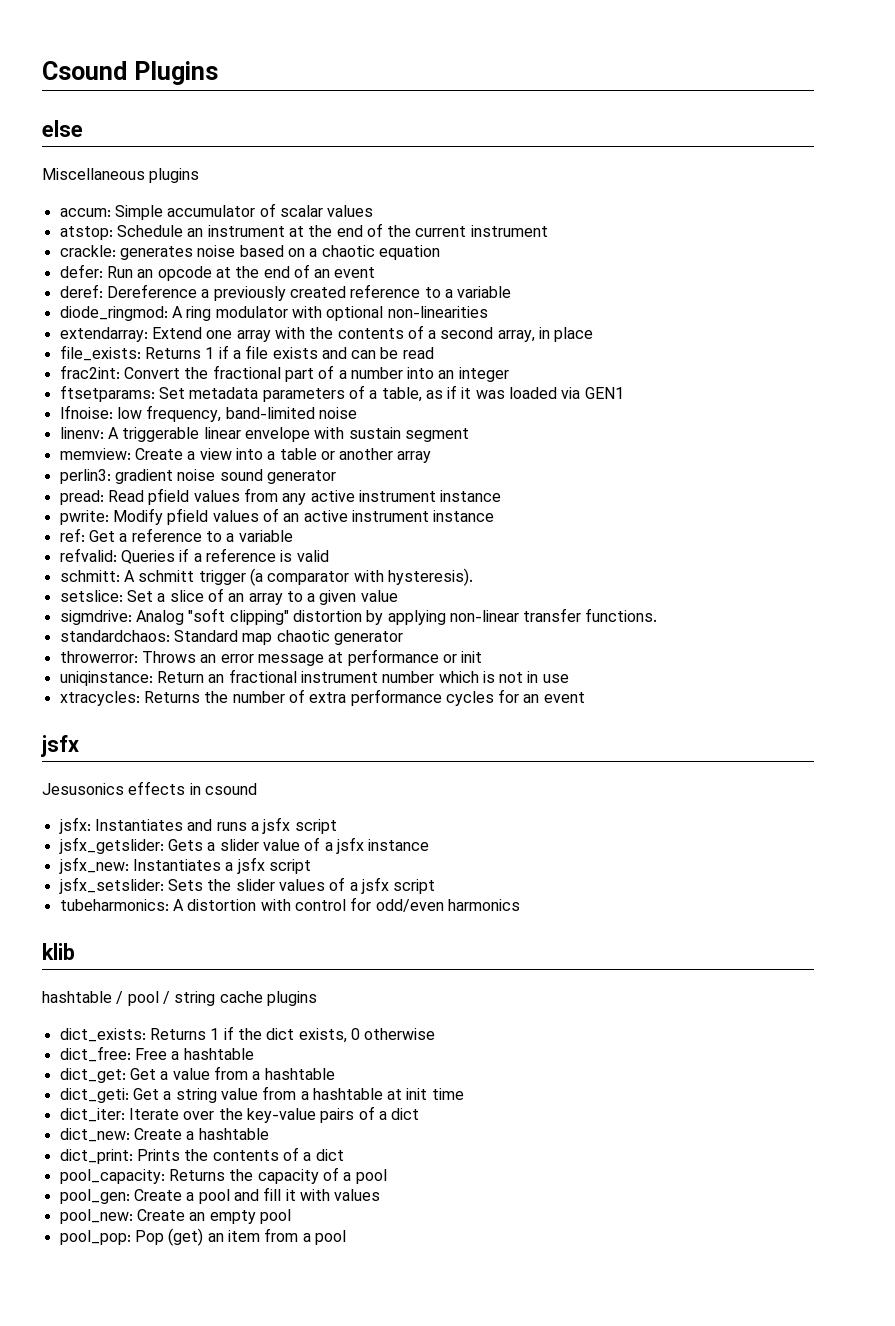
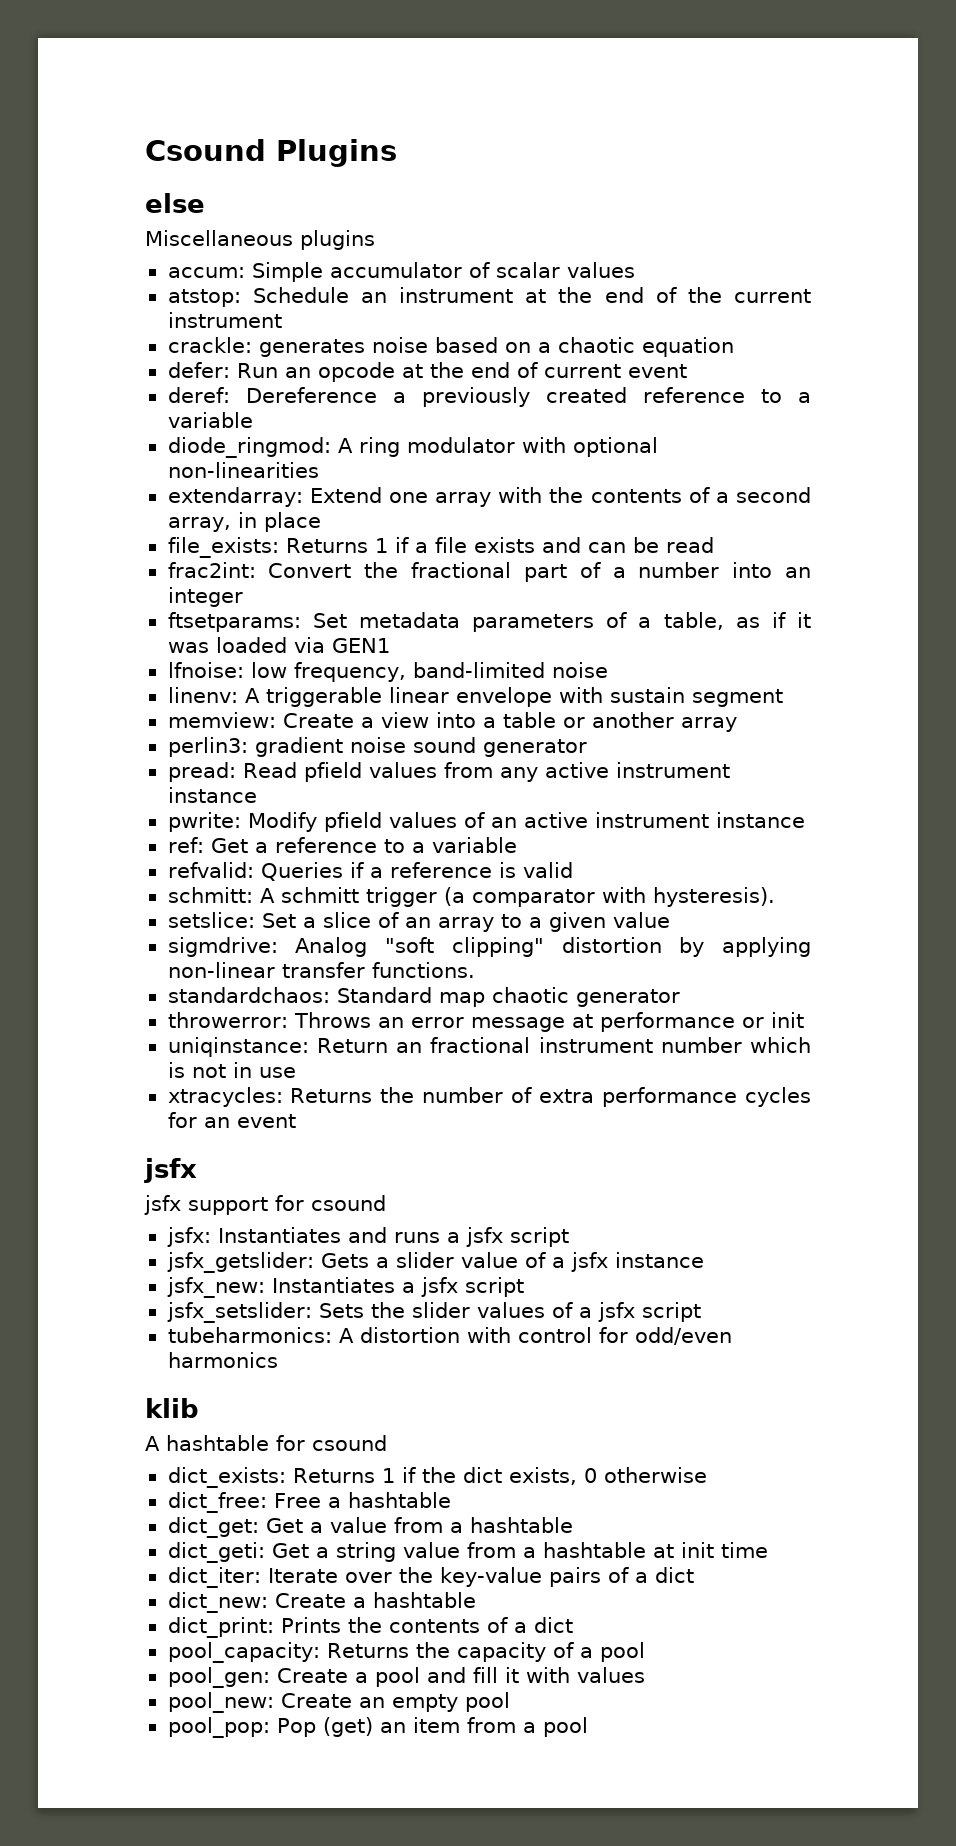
- defer: Run an opcode at the end of an event
+ defer: Run an opcode at the end of current event
- Jesusonics effects in csound
+ jsfx support for csound
- hashtable / pool / string cache plugins
+ A hashtable for csound

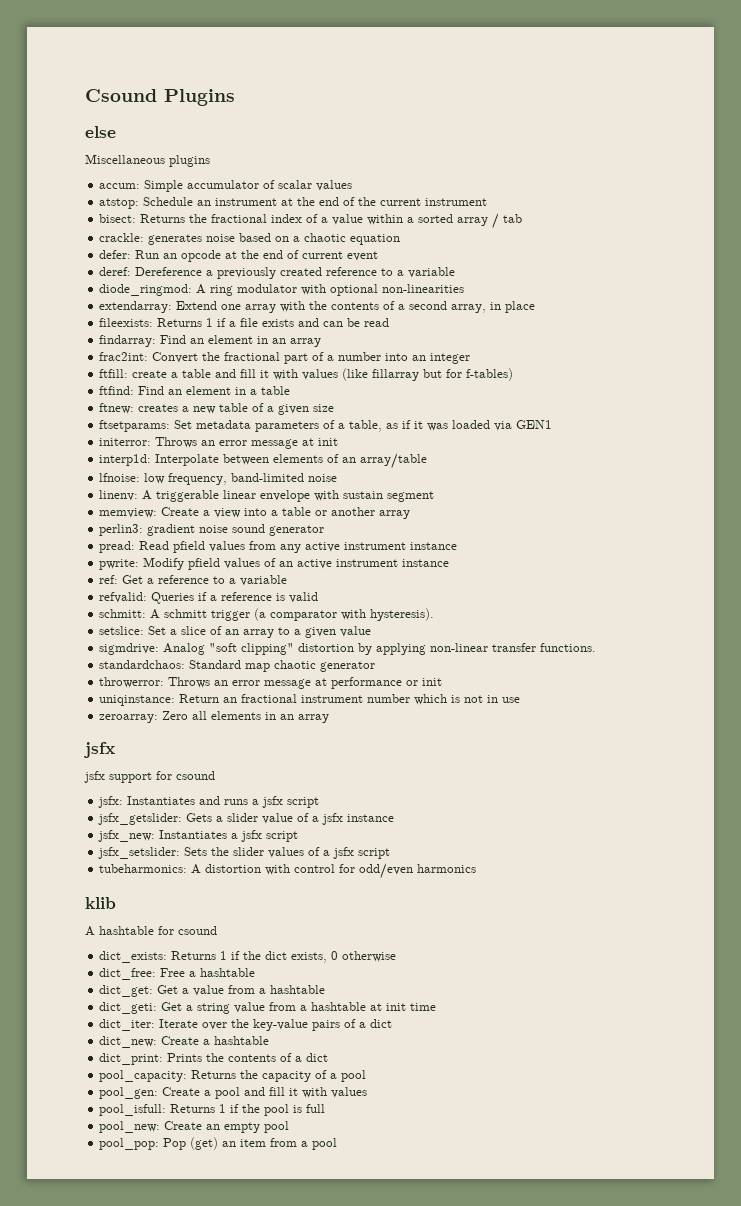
+ bisect: Returns the fractional index of a value within a sorted array / tab
- file_exists: Returns 1 if a file exists and can be read
+ fileexists: Returns 1 if a file exists and can be read
+ findarray: Find an element in an array
+ ftfill: create a table and fill it with values (like fillarray but for f-tables)
+ ftfind: Find an element in a table
+ ftnew: creates a new table of a given size
+ initerror: Throws an error message at init
+ interp1d: Interpolate between elements of an array/table
- xtracycles: Returns the number of extra performance cycles for an event
+ zeroarray: Zero all elements in an array
+ pool_isfull: Returns 1 if the pool is full

